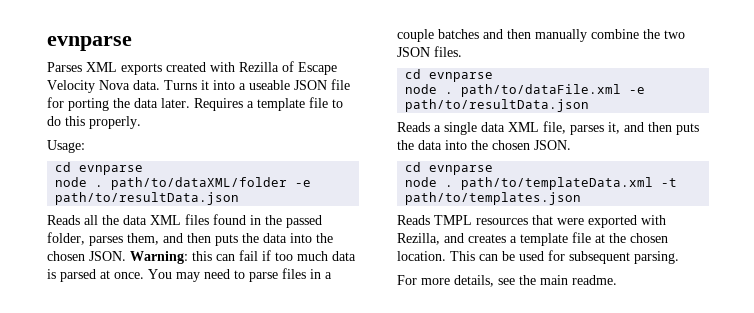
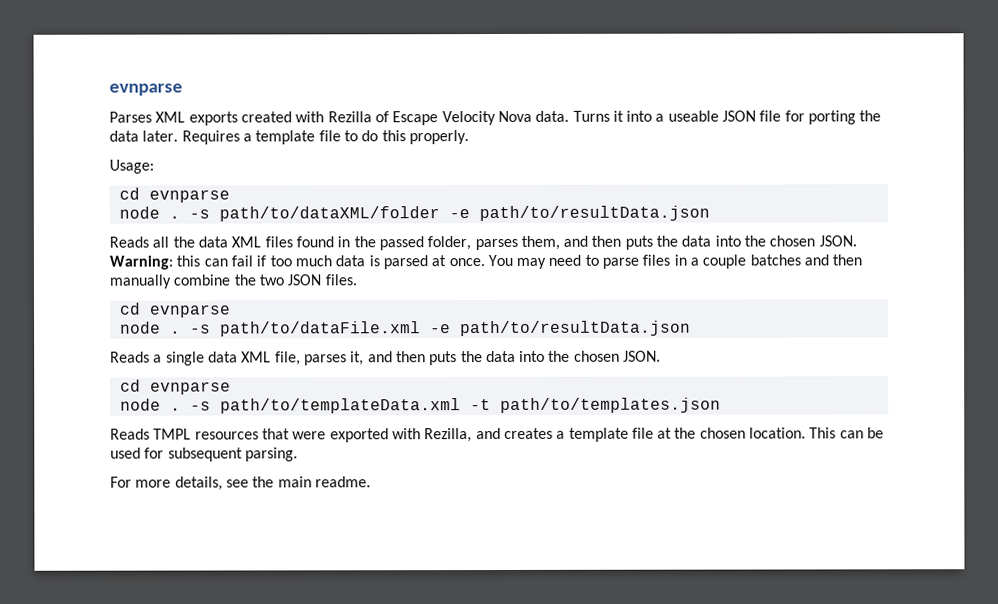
- node . path/to/dataXML/folder -e path/to/resultData.json
+ node . -s path/to/dataXML/folder -e path/to/resultData.json
- node . path/to/dataFile.xml -e path/to/resultData.json
+ node . -s path/to/dataFile.xml -e path/to/resultData.json
- node . path/to/templateData.xml -t path/to/templates.json
+ node . -s path/to/templateData.xml -t path/to/templates.json

